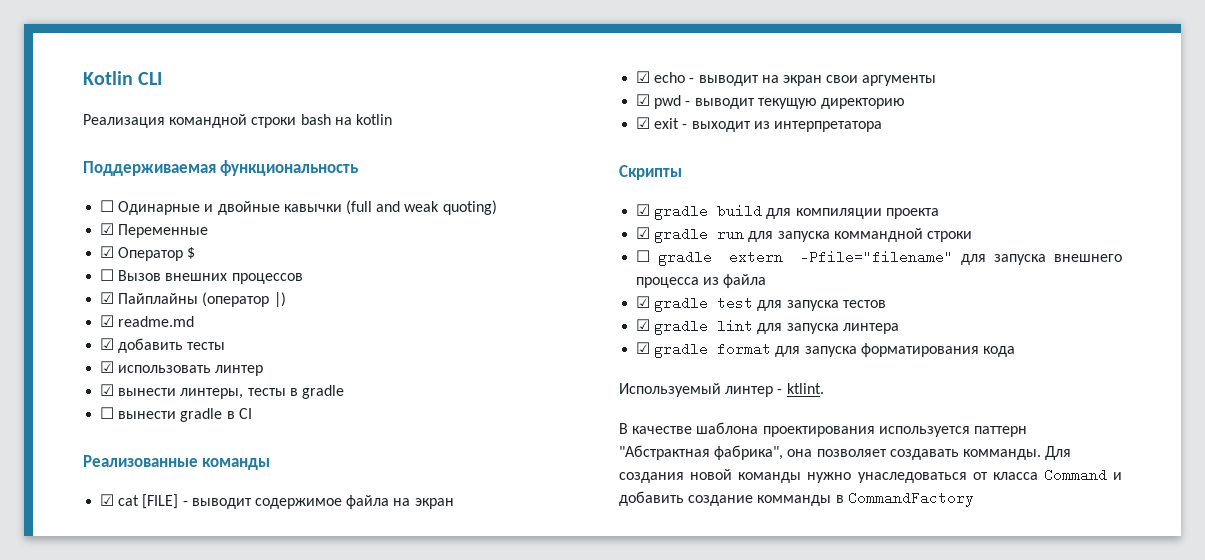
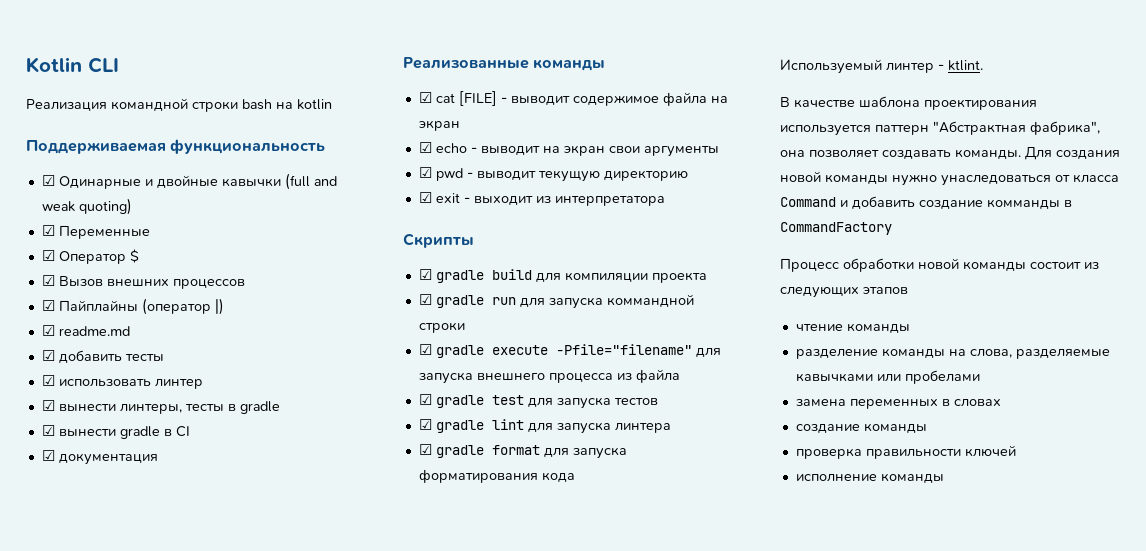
- ☐ Одинарные и двойные кавычки (full and weak quoting)
+ ☑ Одинарные и двойные кавычки (full and weak quoting)
- ☐ Вызов внешних процессов
+ ☑ Вызов внешних процессов
- ☐ вынести gradle в CI
+ ☑ вынести gradle в CI
+ ☑ документация
- ☐ gradle extern -Pfile="filename" для запуска внешнего процесса из файла
+ ☑ gradle execute -Pfile="filename" для запуска внешнего процесса из файла
- В качестве шаблона проектирования используется паттерн "Абстрактная фабрика", она позволяет создавать комманды.
+ В качестве шаблона проектирования используется паттерн "Абстрактная фабрика", она позволяет создавать команды.
+ Процесс обработки новой команды состоит из следующих этапов
+ чтение команды
+ разделение команды на слова, разделяемые кавычками или пробелами
+ замена переменных в словах
+ создание команды
+ проверка правильности ключей
+ исполнение команды

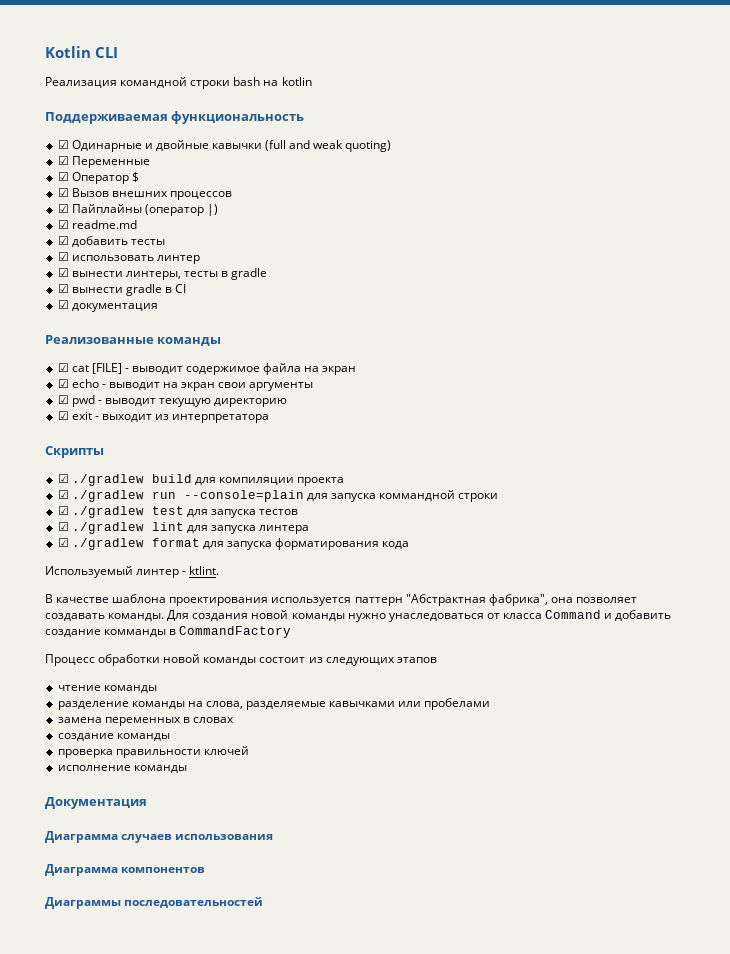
- ☑ gradle build для компиляции проекта
+ ☑ ./gradlew build для компиляции проекта
- ☑ gradle run для запуска коммандной строки
+ ☑ ./gradlew run --console=plain для запуска коммандной строки
- ☑ gradle execute -Pfile="filename" для запуска внешнего процесса из файла
- ☑ gradle test для запуска тестов
+ ☑ ./gradlew test для запуска тестов
- ☑ gradle lint для запуска линтера
+ ☑ ./gradlew lint для запуска линтера
- ☑ gradle format для запуска форматирования кода
+ ☑ ./gradlew format для запуска форматирования кода
+ Документация
+ Диаграмма случаев использования
+ Диаграмма компонентов
+ Диаграммы последовательностей

